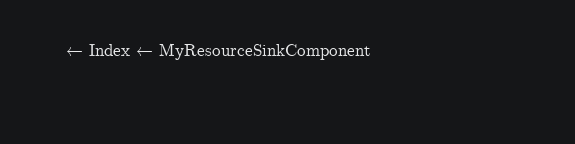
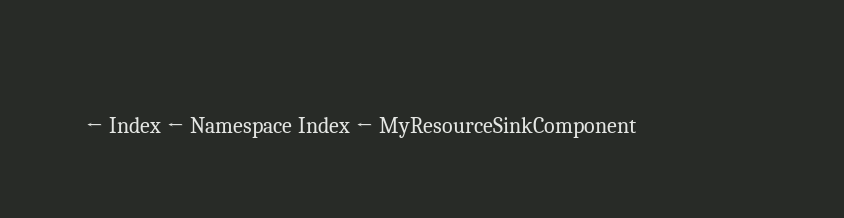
- ← Index ← MyResourceSinkComponent
+ ← Index ← Namespace Index ← MyResourceSinkComponent

